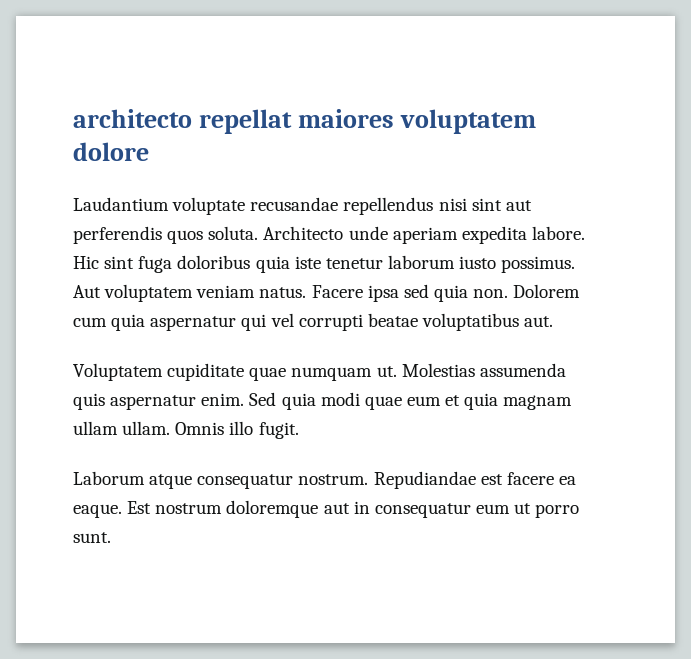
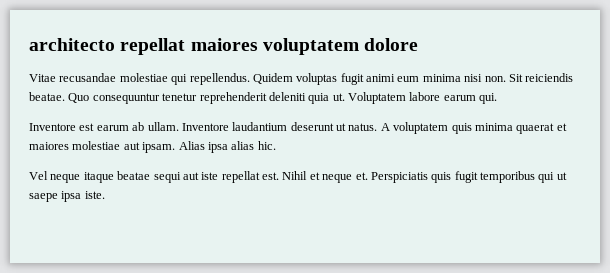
- Laudantium voluptate recusandae repellendus nisi sint aut perferendis quos soluta. Architecto unde aperiam expedita labore. Hic sint fuga doloribus quia iste tenetur laborum iusto possimus. Aut voluptatem veniam natus. Facere ipsa sed quia non. Dolorem cum quia aspernatur qui vel corrupti beatae voluptatibus aut.
- Voluptatem cupiditate quae numquam ut. Molestias assumenda quis aspernatur enim. Sed quia modi quae eum et quia magnam ullam ullam. Omnis illo fugit.
- Laborum atque consequatur nostrum. Repudiandae est facere ea eaque. Est nostrum doloremque aut in consequatur eum ut porro sunt.
+ Vitae recusandae molestiae qui repellendus. Quidem voluptas fugit animi eum minima nisi non. Sit reiciendis beatae. Quo consequuntur tenetur reprehenderit deleniti quia ut. Voluptatem labore earum qui.
+ Inventore est earum ab ullam. Inventore laudantium deserunt ut natus. A voluptatem quis minima quaerat et maiores molestiae aut ipsam. Alias ipsa alias hic.
+ Vel neque itaque beatae sequi aut iste repellat est. Nihil et neque et. Perspiciatis quis fugit temporibus qui ut saepe ipsa iste.

